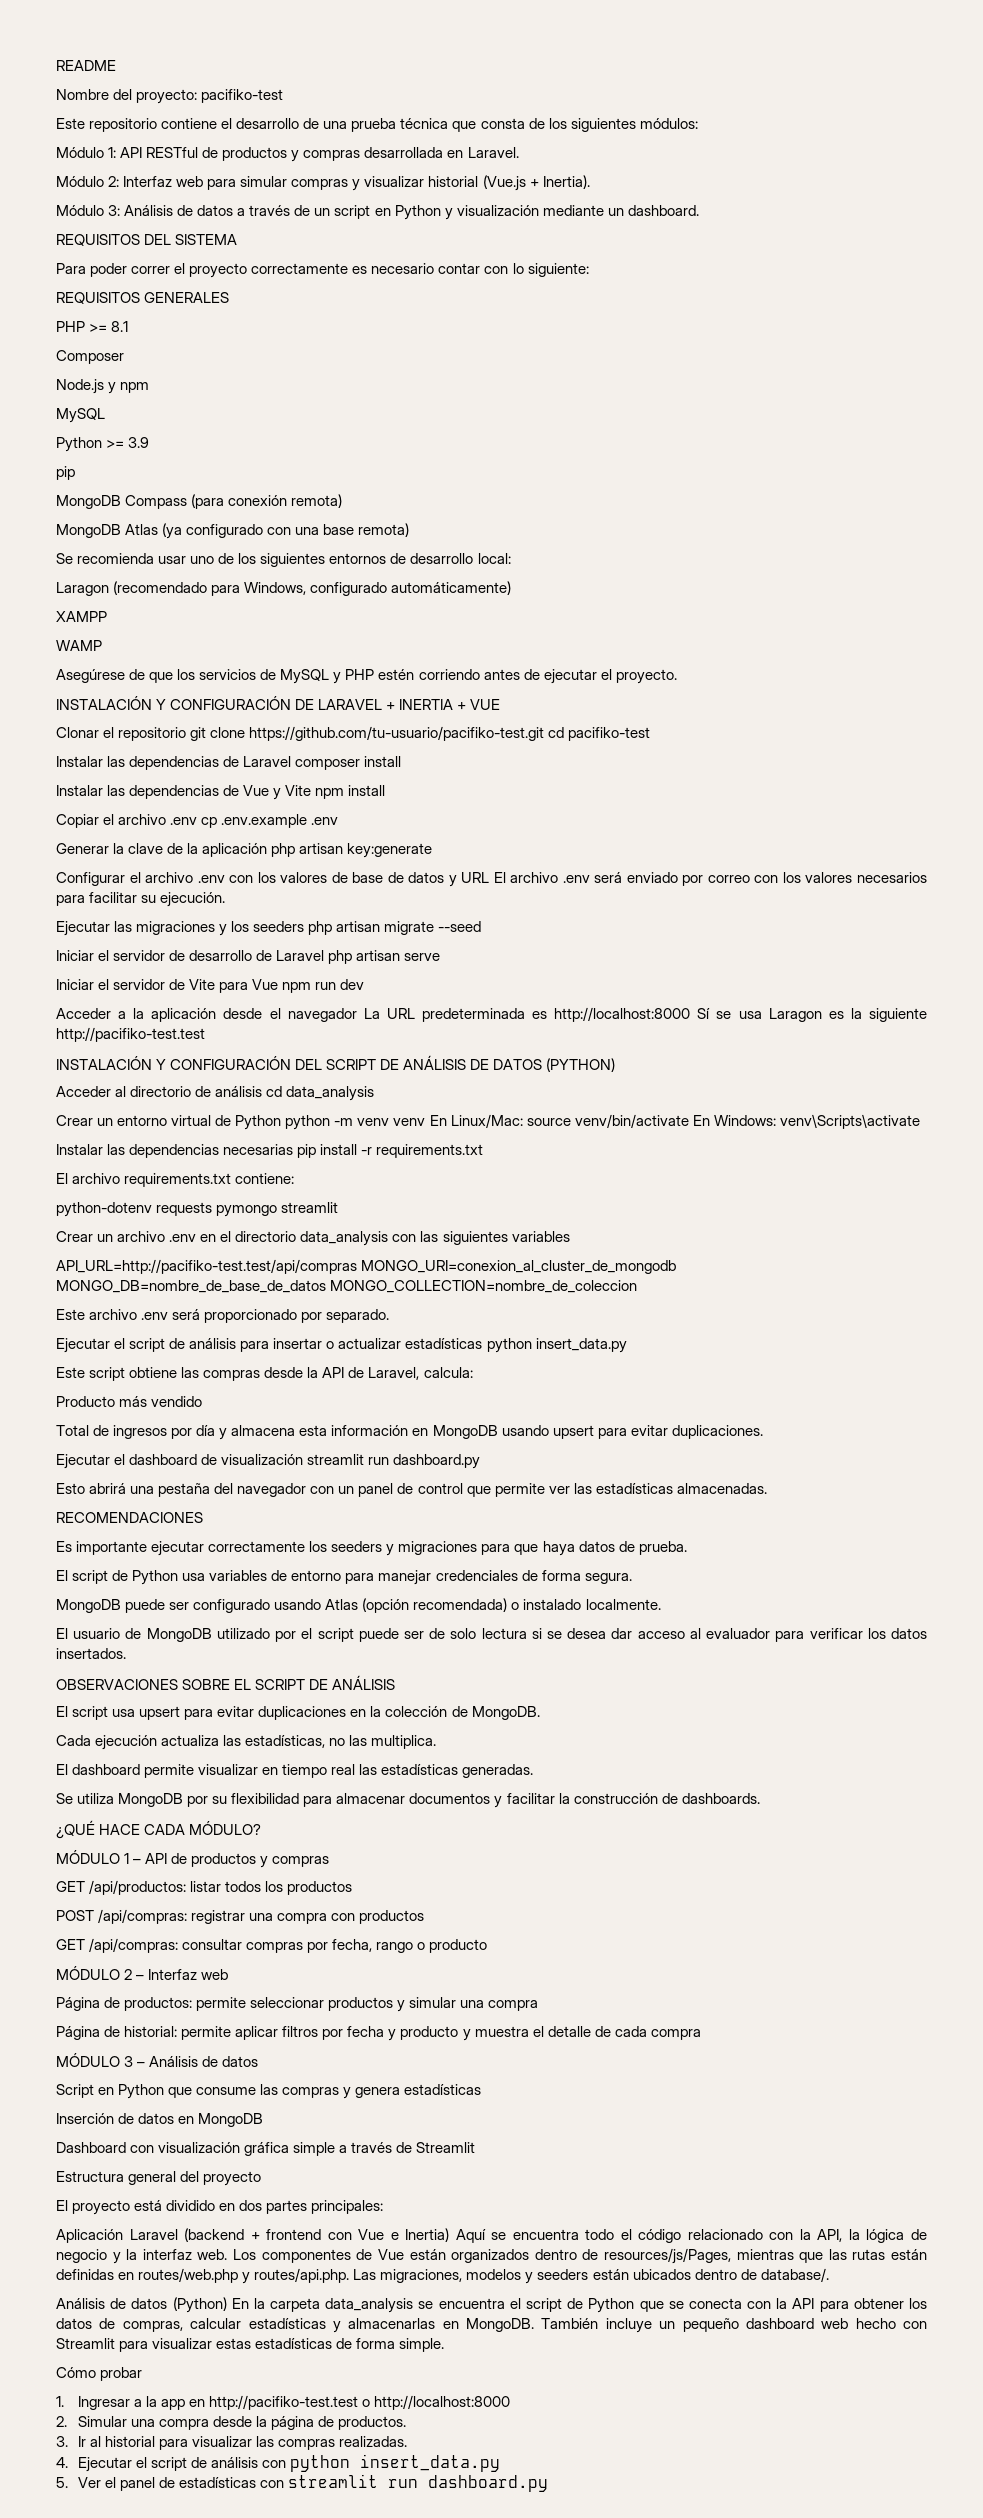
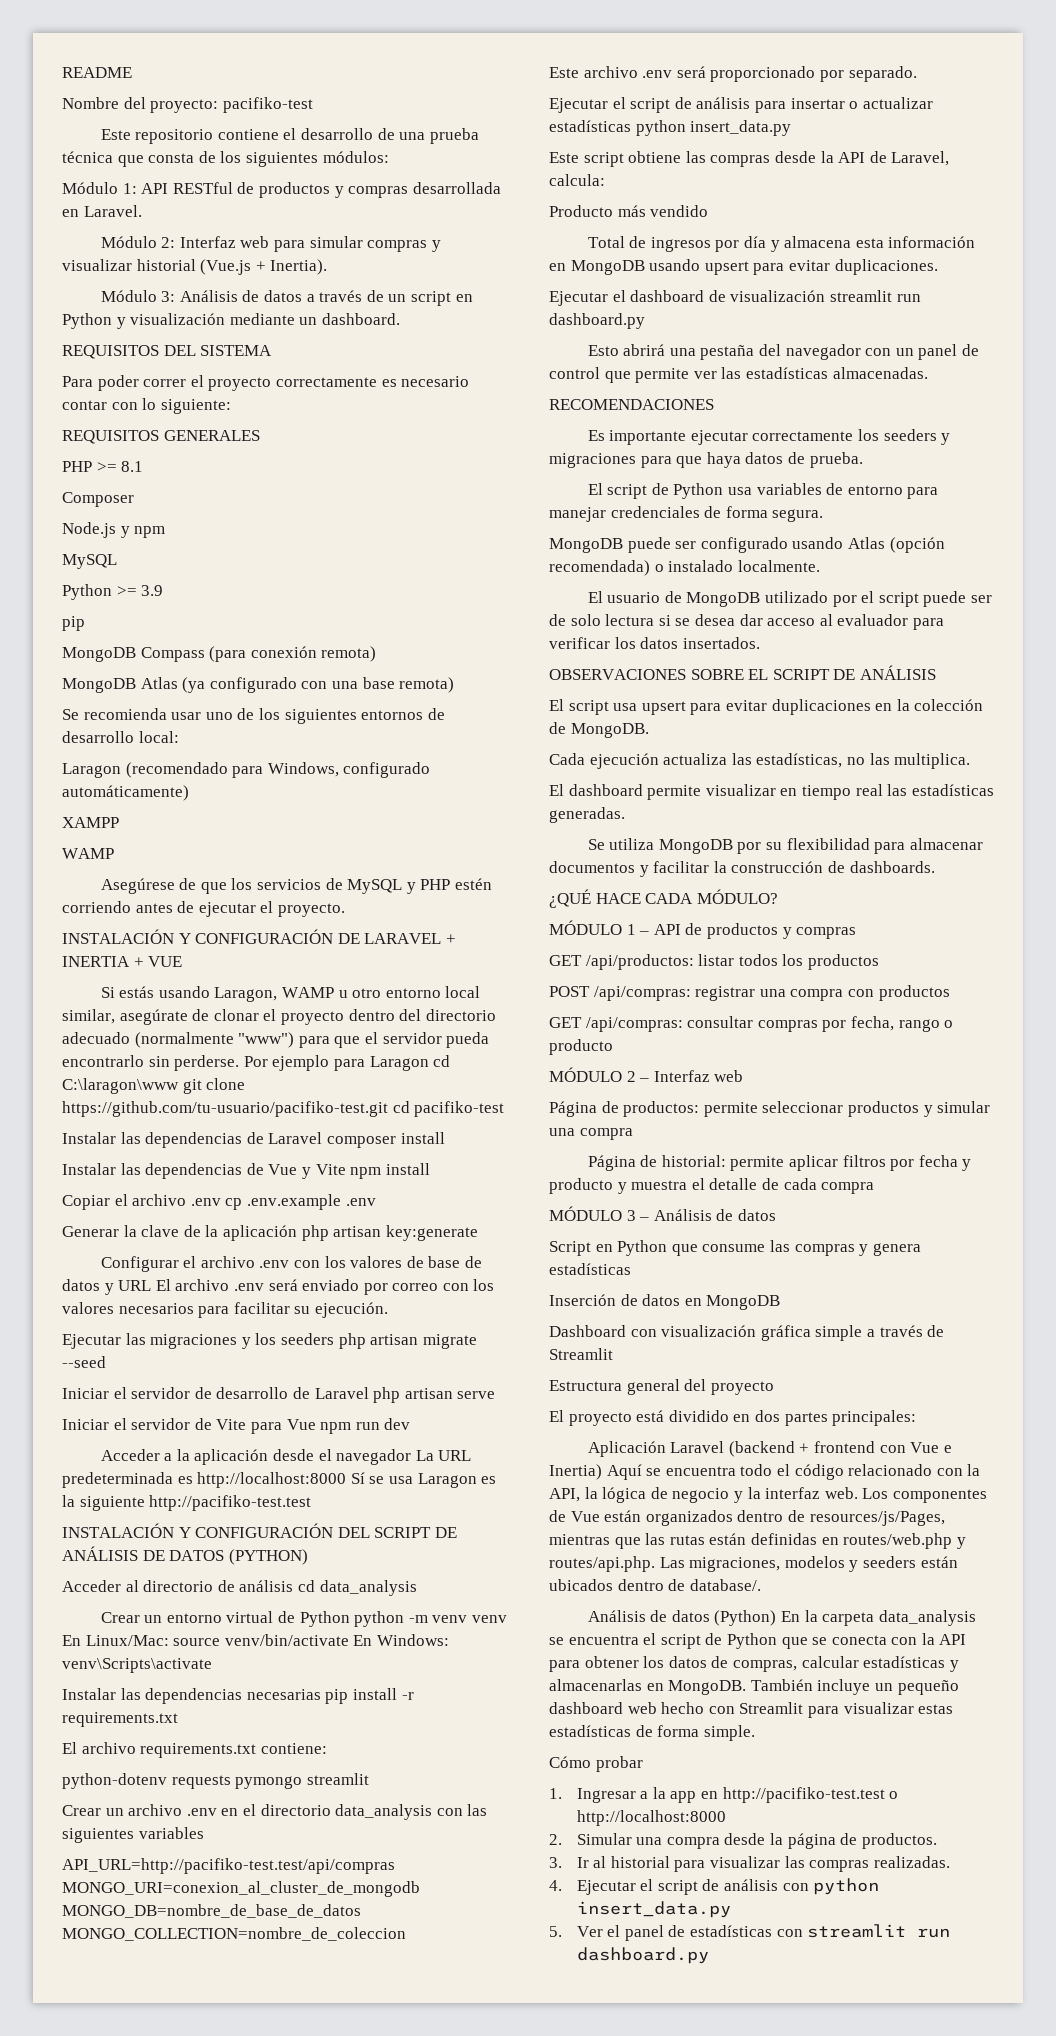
- Clonar el repositorio git clone https://github.com/tu-usuario/pacifiko-test.git cd pacifiko-test
+ Si estás usando Laragon, WAMP u otro entorno local similar, asegúrate de clonar el proyecto dentro del directorio adecuado (normalmente "www") para que el servidor pueda encontrarlo sin perderse. Por ejemplo para Laragon cd C:\laragon\www git clone https://github.com/tu-usuario/pacifiko-test.git cd pacifiko-test

